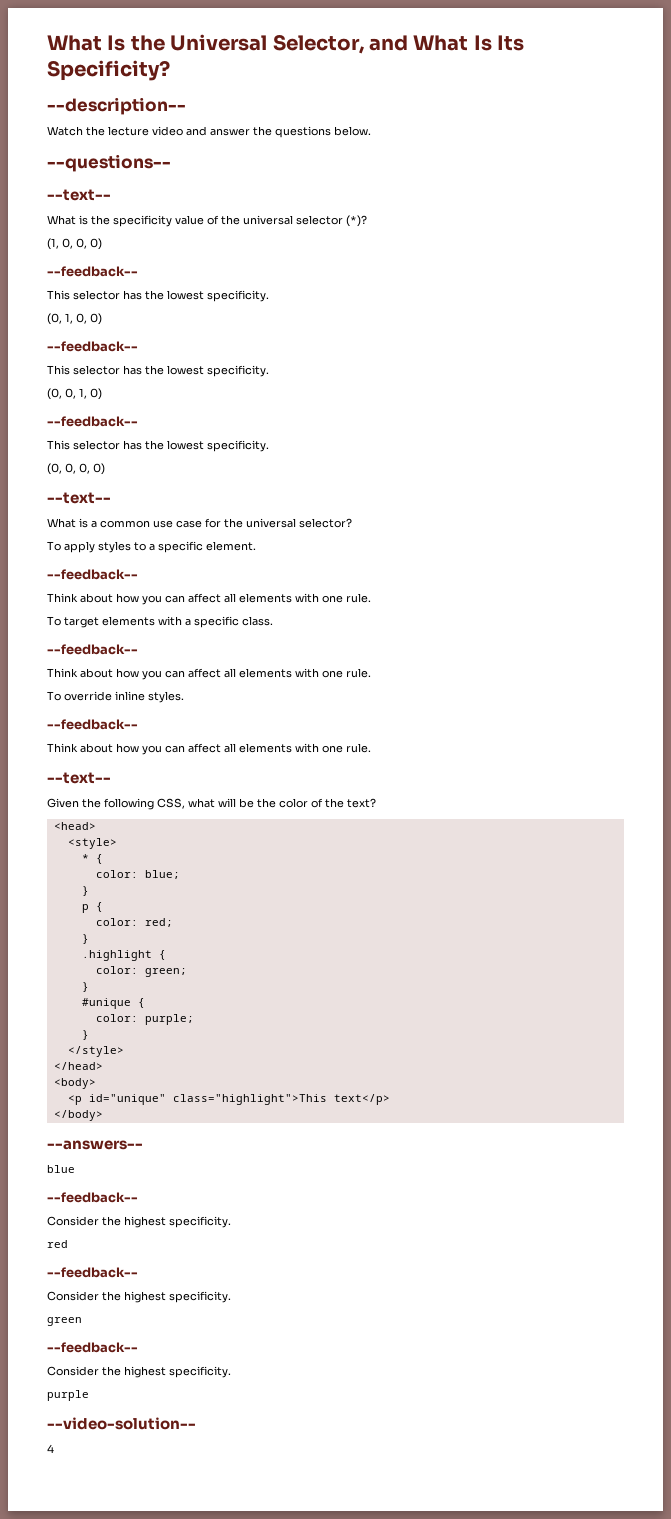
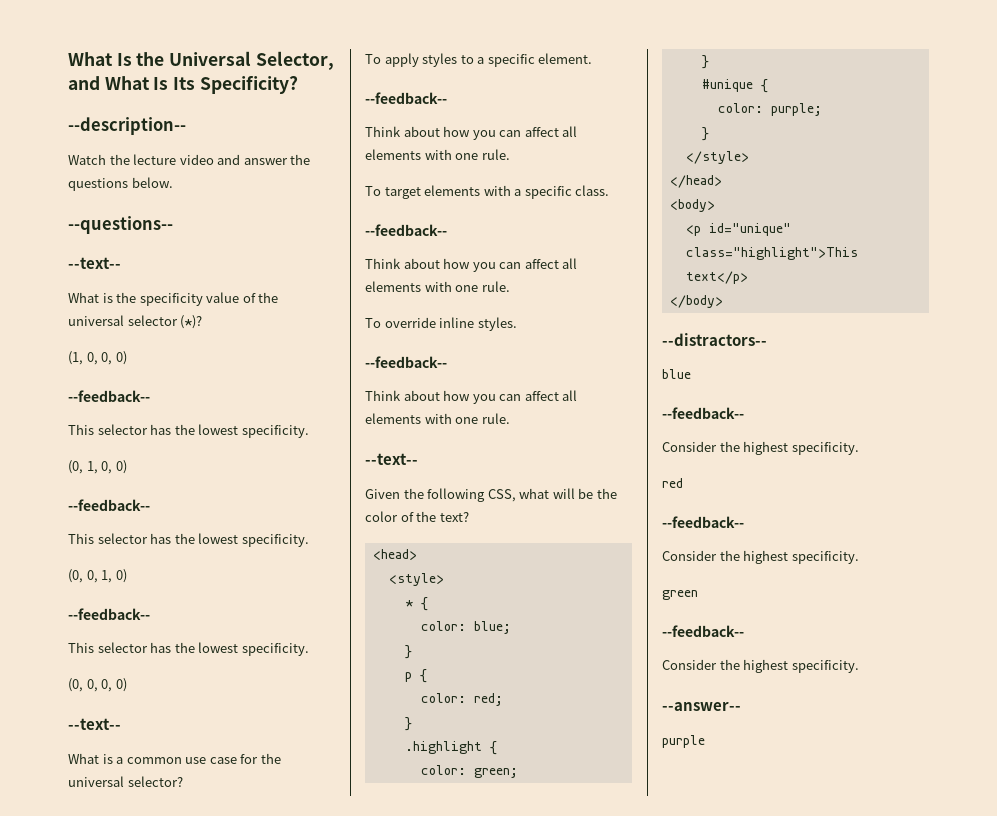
- --answers--
+ --distractors--
+ --answer--
- --video-solution--
- 4

